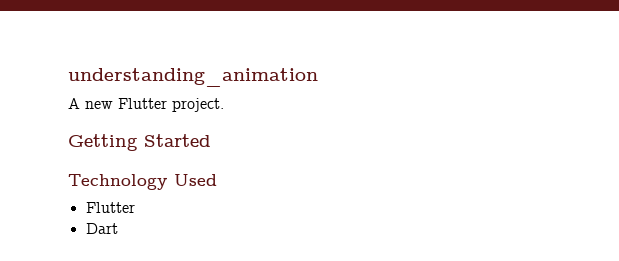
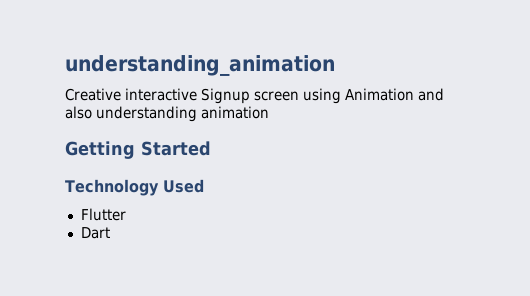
- A new Flutter project.
+ Creative interactive Signup screen using Animation and also understanding animation

